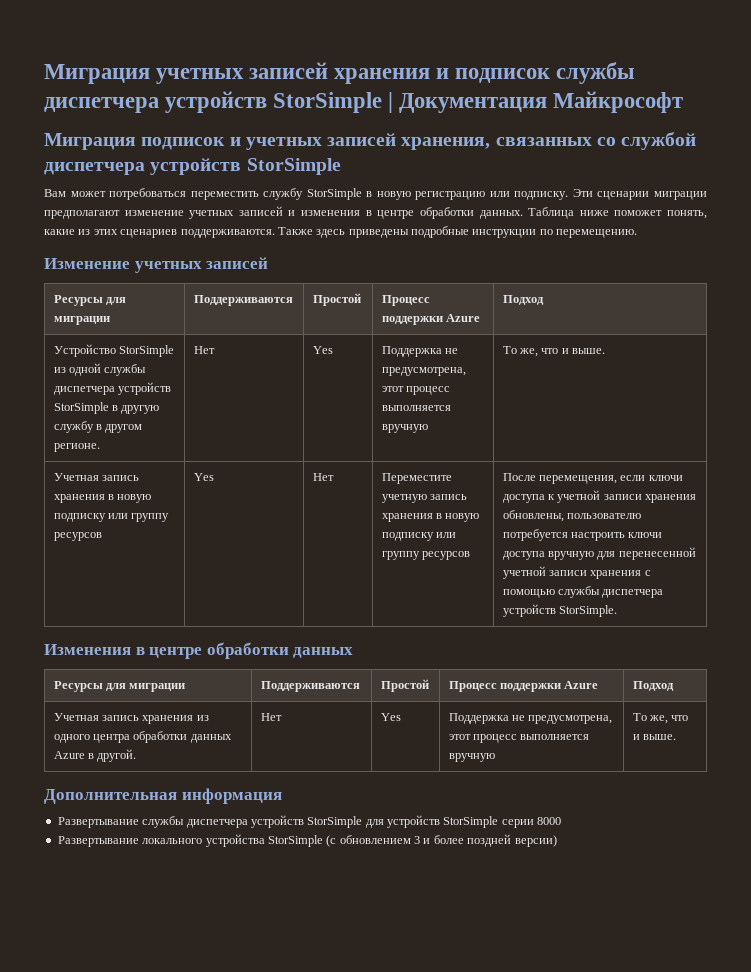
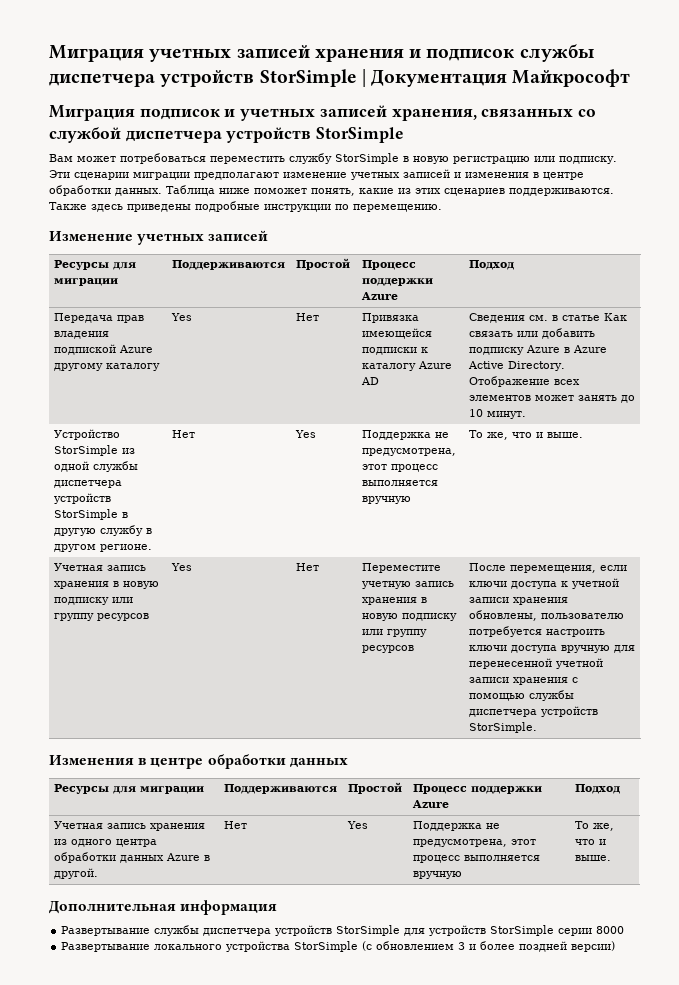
+ Передача прав владения подпиской Azure другому каталогу | Yes | Нет | Привязка имеющейся подписки к каталогу Azure AD | Сведения см. в статье Как связать или добавить подписку Azure в Azure Active Directory. Отображение всех элементов может занять до 10 минут.

